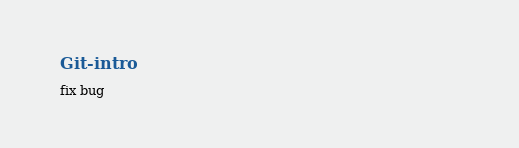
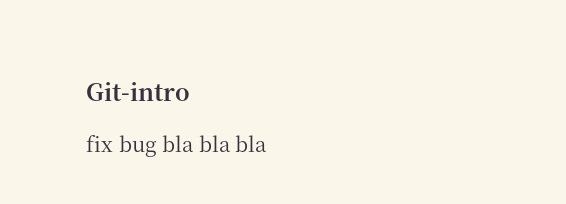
- fix bug
+ fix bug bla bla bla

